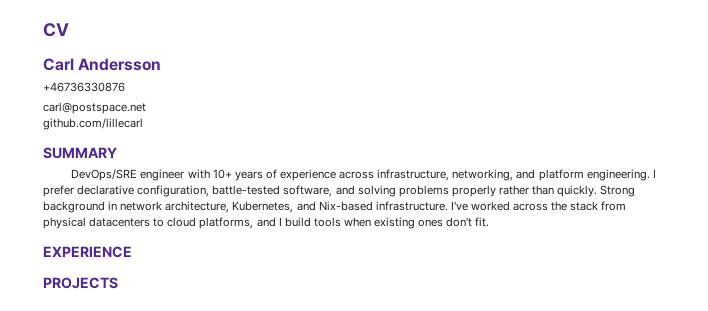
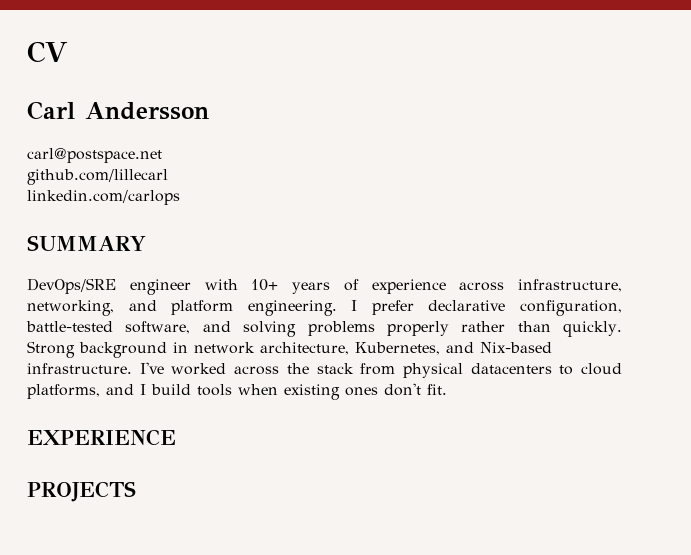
- +46736330876
+ linkedin.com/carlops

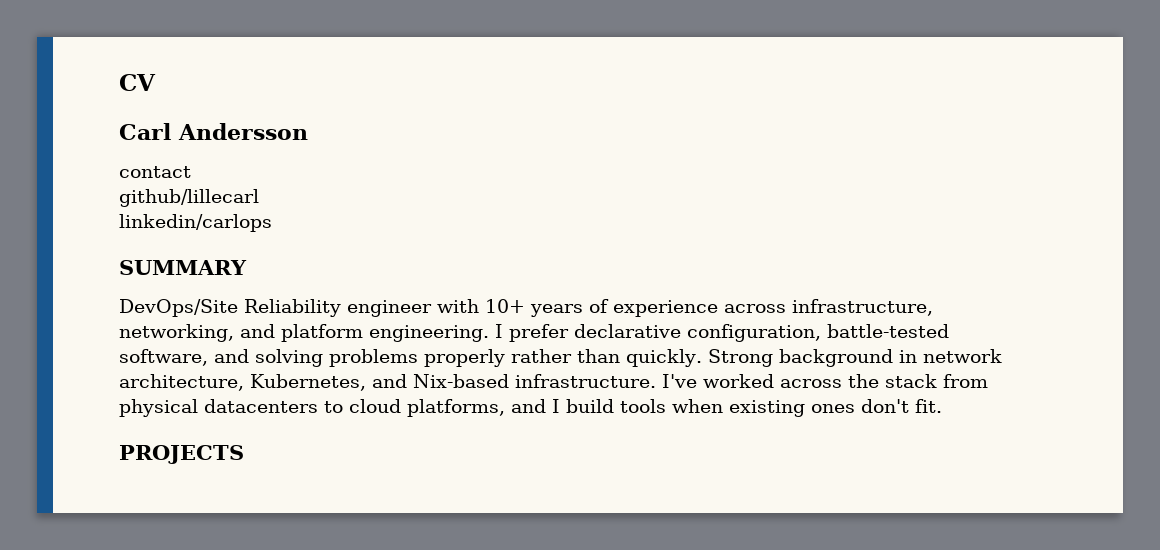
- carl@postspace.net
- github.com/lillecarl
- linkedin.com/carlops
+ contact
+ github/lillecarl
+ linkedin/carlops
- DevOps/SRE engineer with 10+ years of experience across infrastructure, networking, and platform engineering.
+ DevOps/Site Reliability engineer with 10+ years of experience across infrastructure, networking, and platform engineering.
- EXPERIENCE

